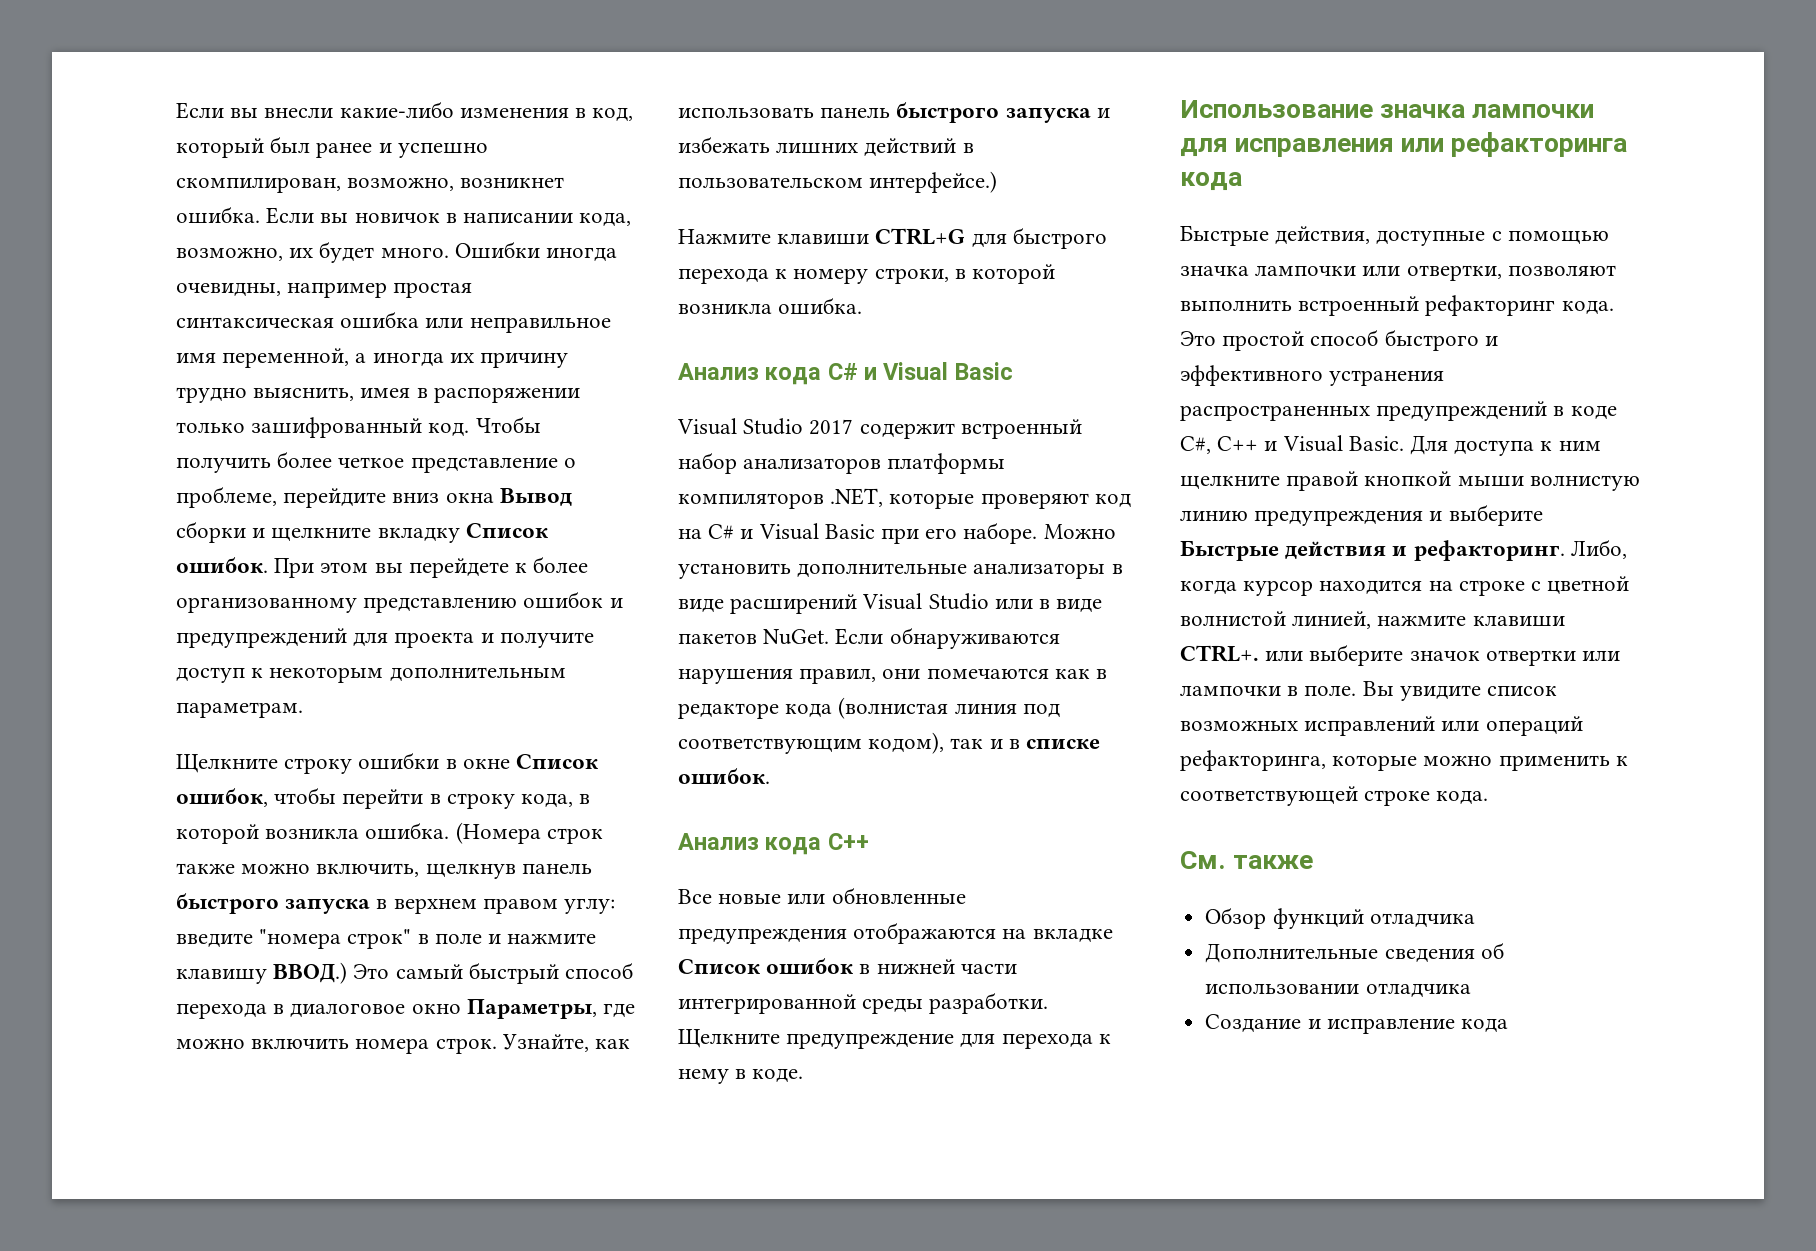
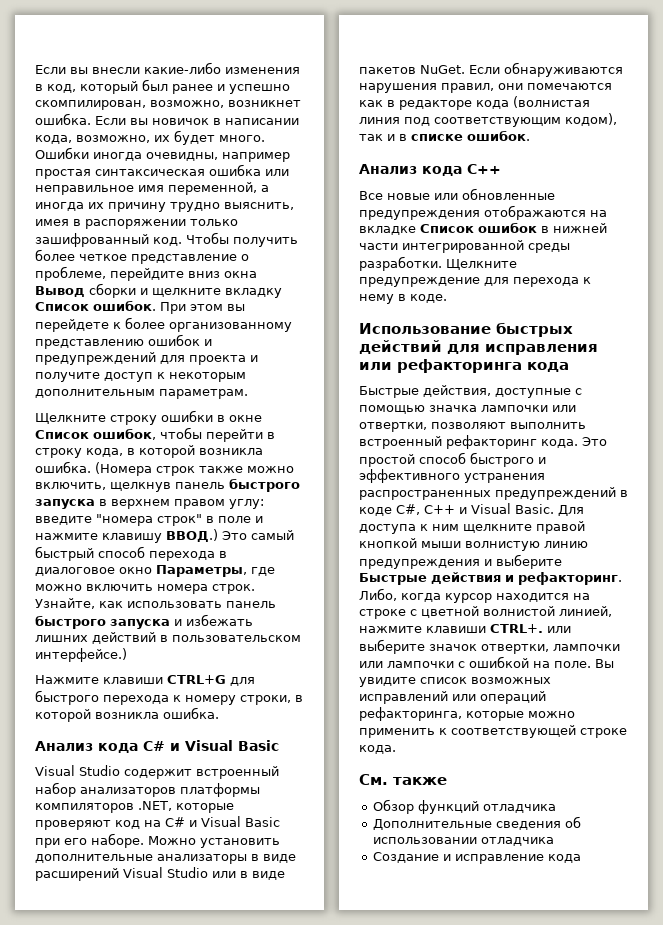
- Visual Studio 2017 содержит встроенный набор анализаторов платформы компиляторов .NET, которые проверяют код на C# и Visual Basic при его наборе.
+ Visual Studio содержит встроенный набор анализаторов платформы компиляторов .NET, которые проверяют код на C# и Visual Basic при его наборе.
- Использование значка лампочки для исправления или рефакторинга кода
+ Использование быстрых действий для исправления или рефакторинга кода
- Либо, когда курсор находится на строке с цветной волнистой линией, нажмите клавиши CTRL+. или выберите значок отвертки или лампочки в поле.
+ Либо, когда курсор находится на строке с цветной волнистой линией, нажмите клавиши CTRL+. или выберите значок отвертки, лампочки или лампочки с ошибкой на поле.

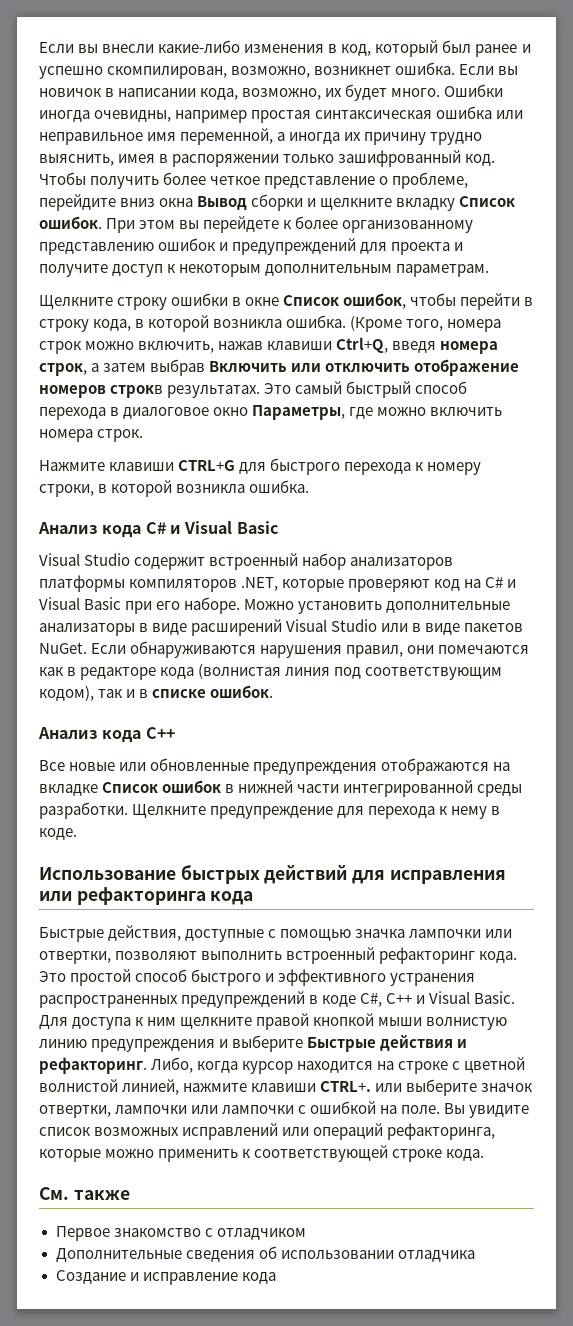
- (Номера строк также можно включить, щелкнув панель быстрого запуска в верхнем правом углу: введите "номера строк" в поле и нажмите клавишу ВВОД.)
+ (Кроме того, номера строк можно включить, нажав клавиши Ctrl+Q, введя номера строк, а затем выбрав Включить или отключить отображение номеров строкв результатах.
- Узнайте, как использовать панель быстрого запуска и избежать лишних действий в пользовательском интерфейсе.)
- Обзор функций отладчика
+ Первое знакомство с отладчиком

